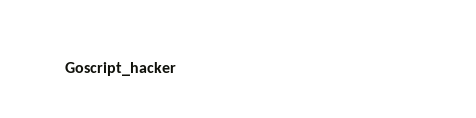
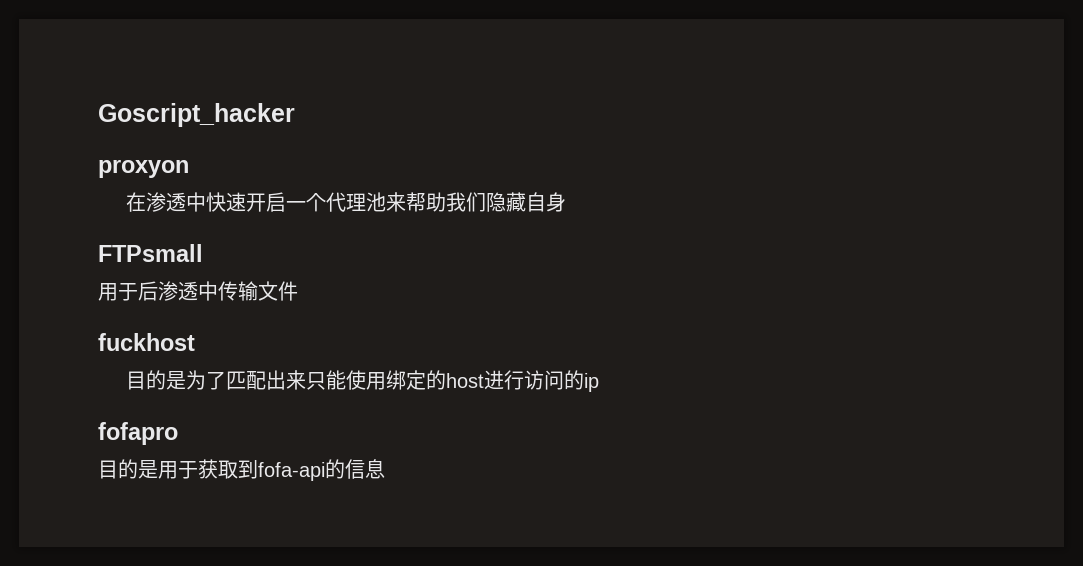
+ proxyon
+ 在渗透中快速开启一个代理池来帮助我们隐藏自身
+ FTPsmall
+ 用于后渗透中传输文件
+ fuckhost
+ 目的是为了匹配出来只能使用绑定的host进行访问的ip
+ fofapro
+ 目的是用于获取到fofa-api的信息

